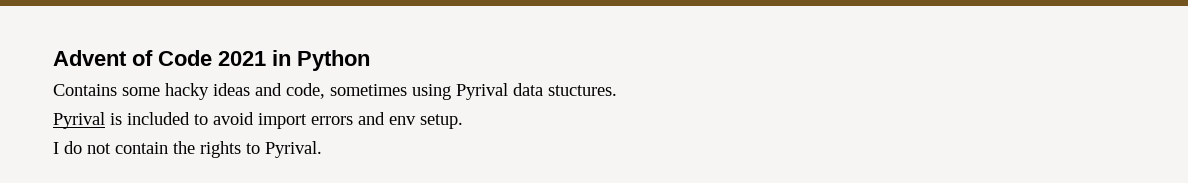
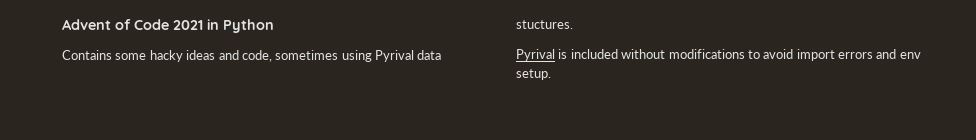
- Pyrival is included to avoid import errors and env setup.
+ Pyrival is included without modifications to avoid import errors and env setup.
- I do not contain the rights to Pyrival.

